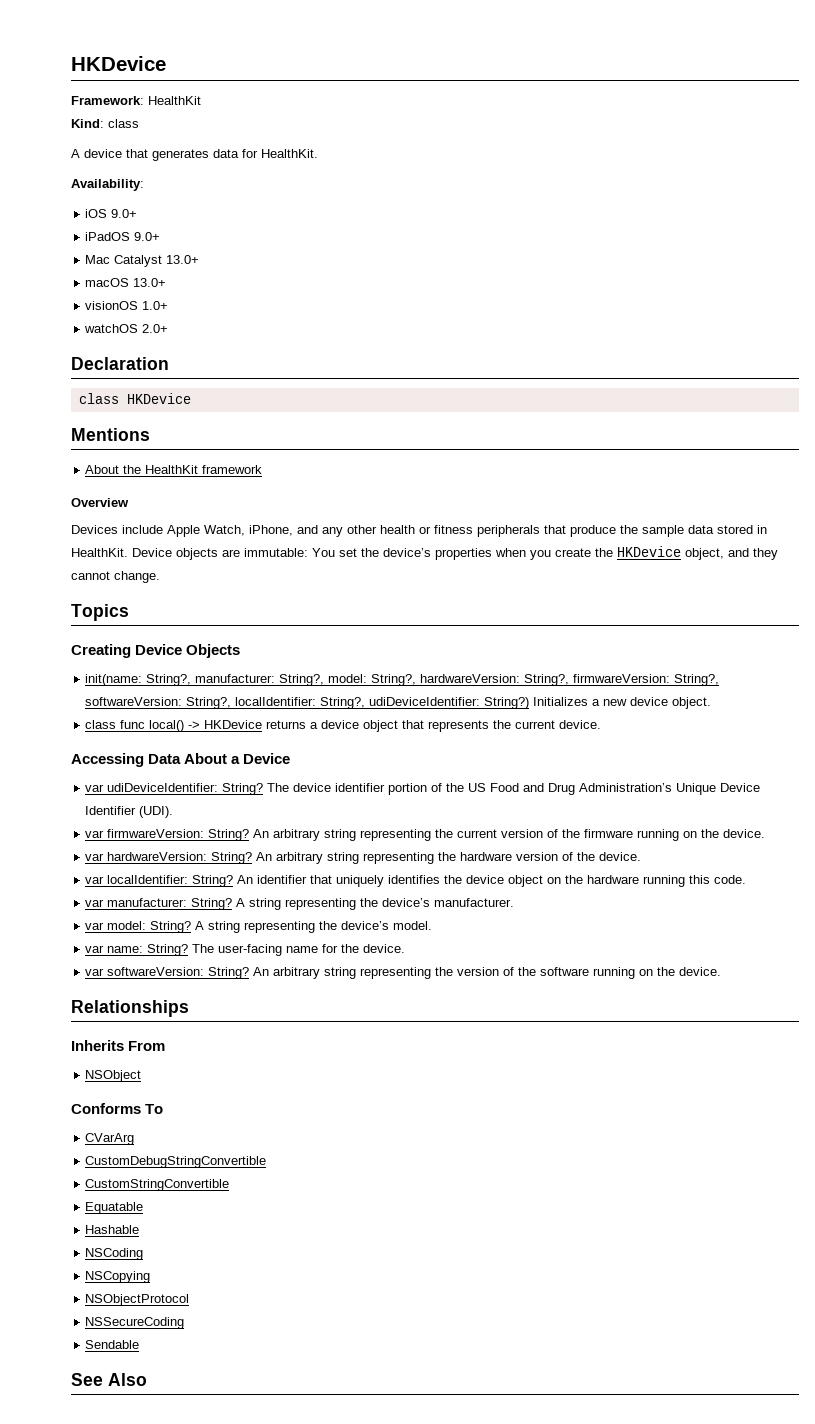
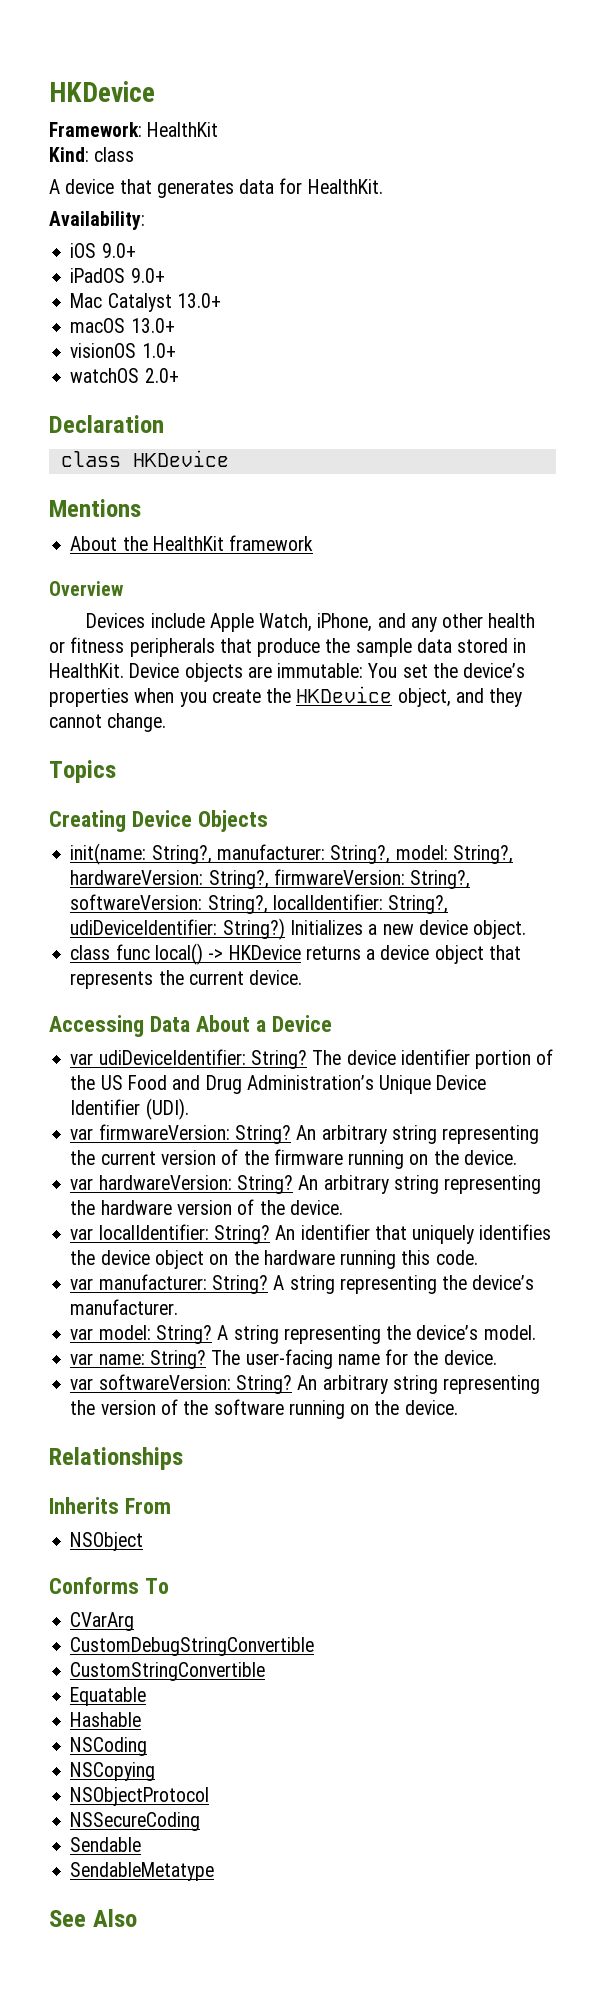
+ SendableMetatype

